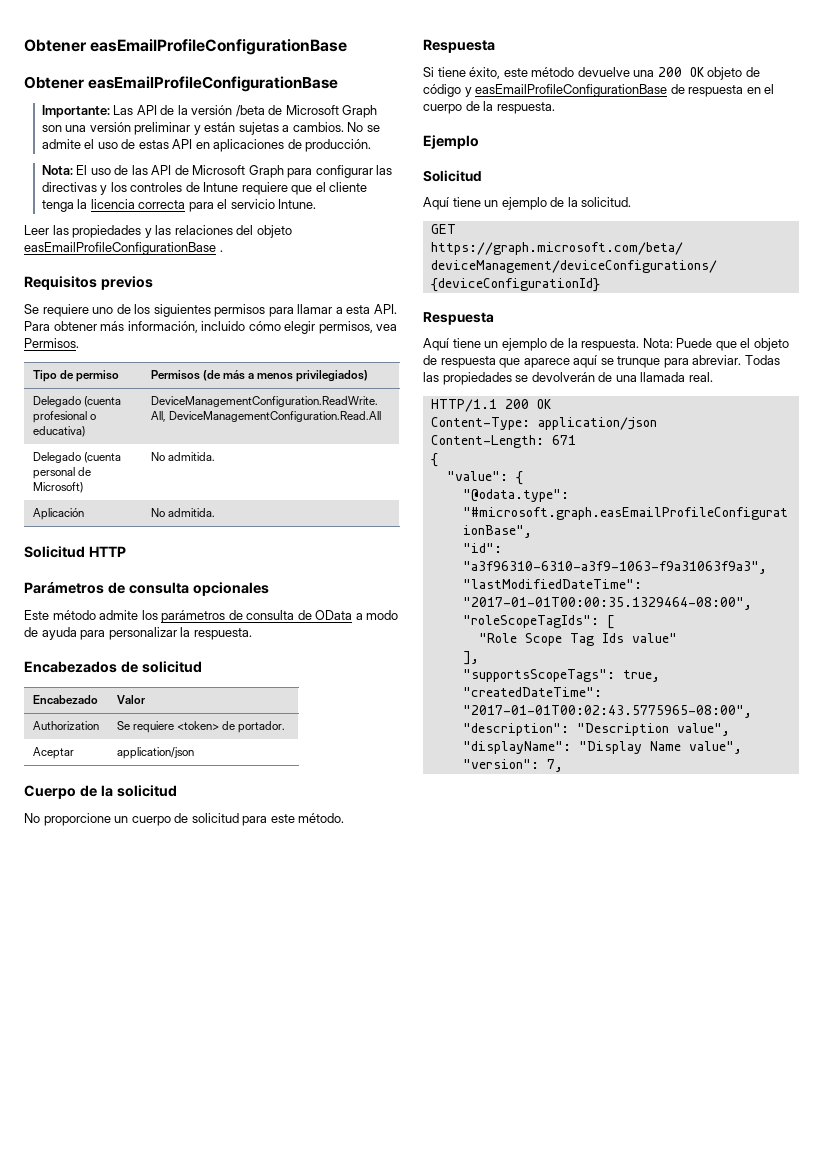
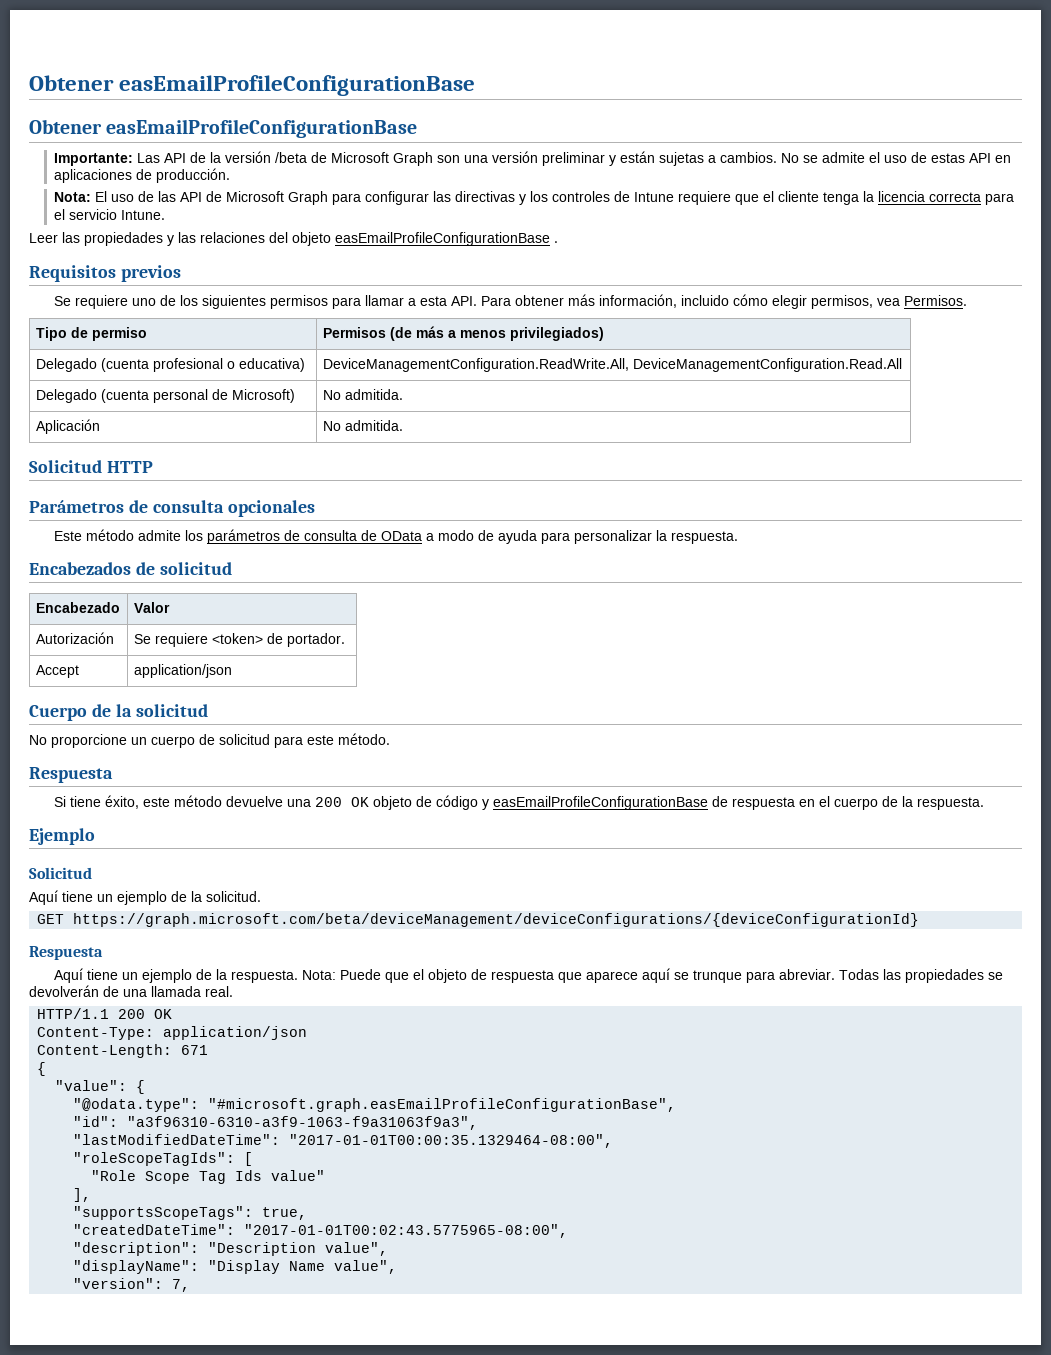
- Authorization | Se requiere <token> de portador.
+ Autorización | Se requiere <token> de portador.
- Aceptar | application/json
+ Accept | application/json

